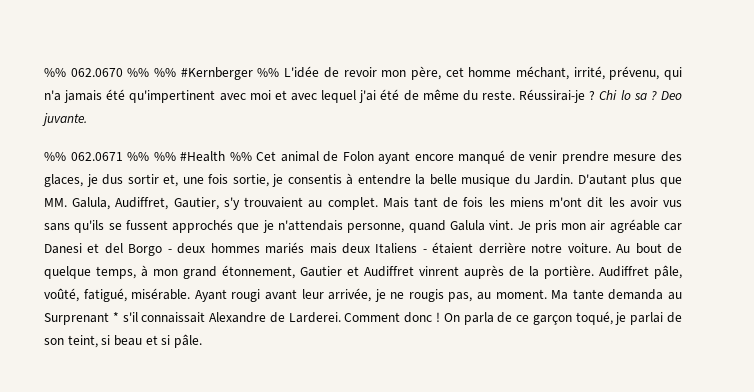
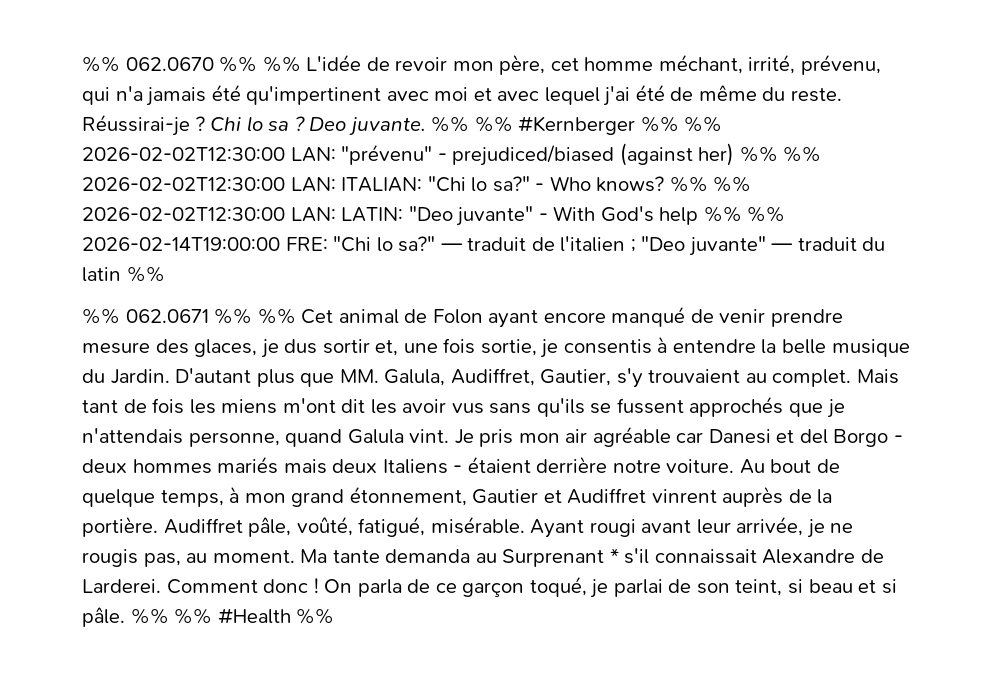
- %% 062.0670 %% %% #Kernberger %% L'idée de revoir mon père, cet homme méchant, irrité, prévenu, qui n'a jamais été qu'impertinent avec moi et avec lequel j'ai été de même du reste.
+ %% 062.0670 %% %% L'idée de revoir mon père, cet homme méchant, irrité, prévenu, qui n'a jamais été qu'impertinent avec moi et avec lequel j'ai été de même du reste.
+ %% %% #Kernberger %% %% 2026-02-02T12:30:00 LAN: "prévenu" - prejudiced/biased (against her) %% %% 2026-02-02T12:30:00 LAN: ITALIAN: "Chi lo sa?" - Who knows? %% %% 2026-02-02T12:30:00 LAN: LATIN: "Deo juvante" - With God's help %% %% 2026-02-14T19:00:00 FRE: "Chi lo sa?" — traduit de l'italien ; "Deo juvante" — traduit du latin %%
- %% 062.0671 %% %% #Health %% Cet animal de Folon ayant encore manqué de venir prendre mesure des glaces, je dus sortir et, une fois sortie, je consentis à entendre la belle musique du Jardin.
+ %% 062.0671 %% %% Cet animal de Folon ayant encore manqué de venir prendre mesure des glaces, je dus sortir et, une fois sortie, je consentis à entendre la belle musique du Jardin.
+ %% %% #Health %%

